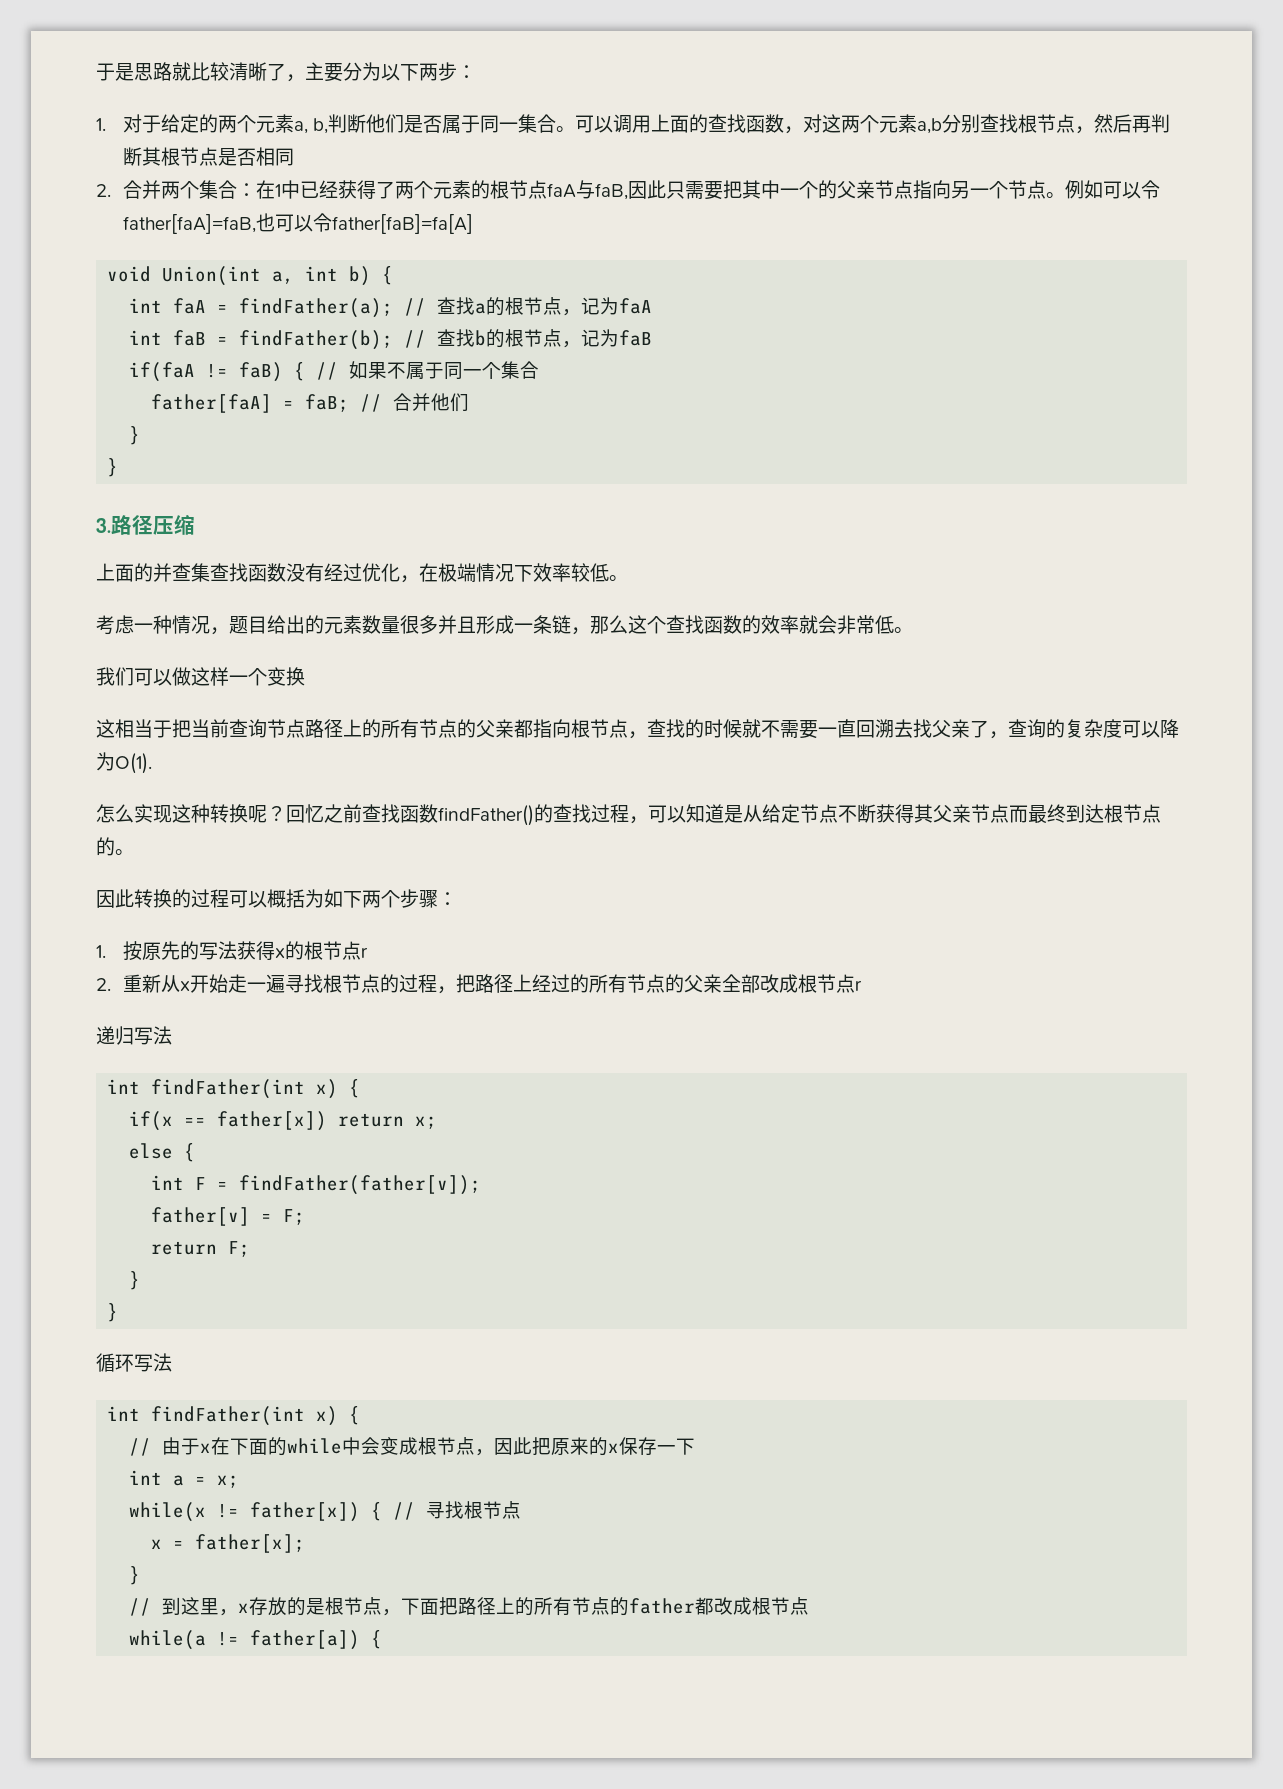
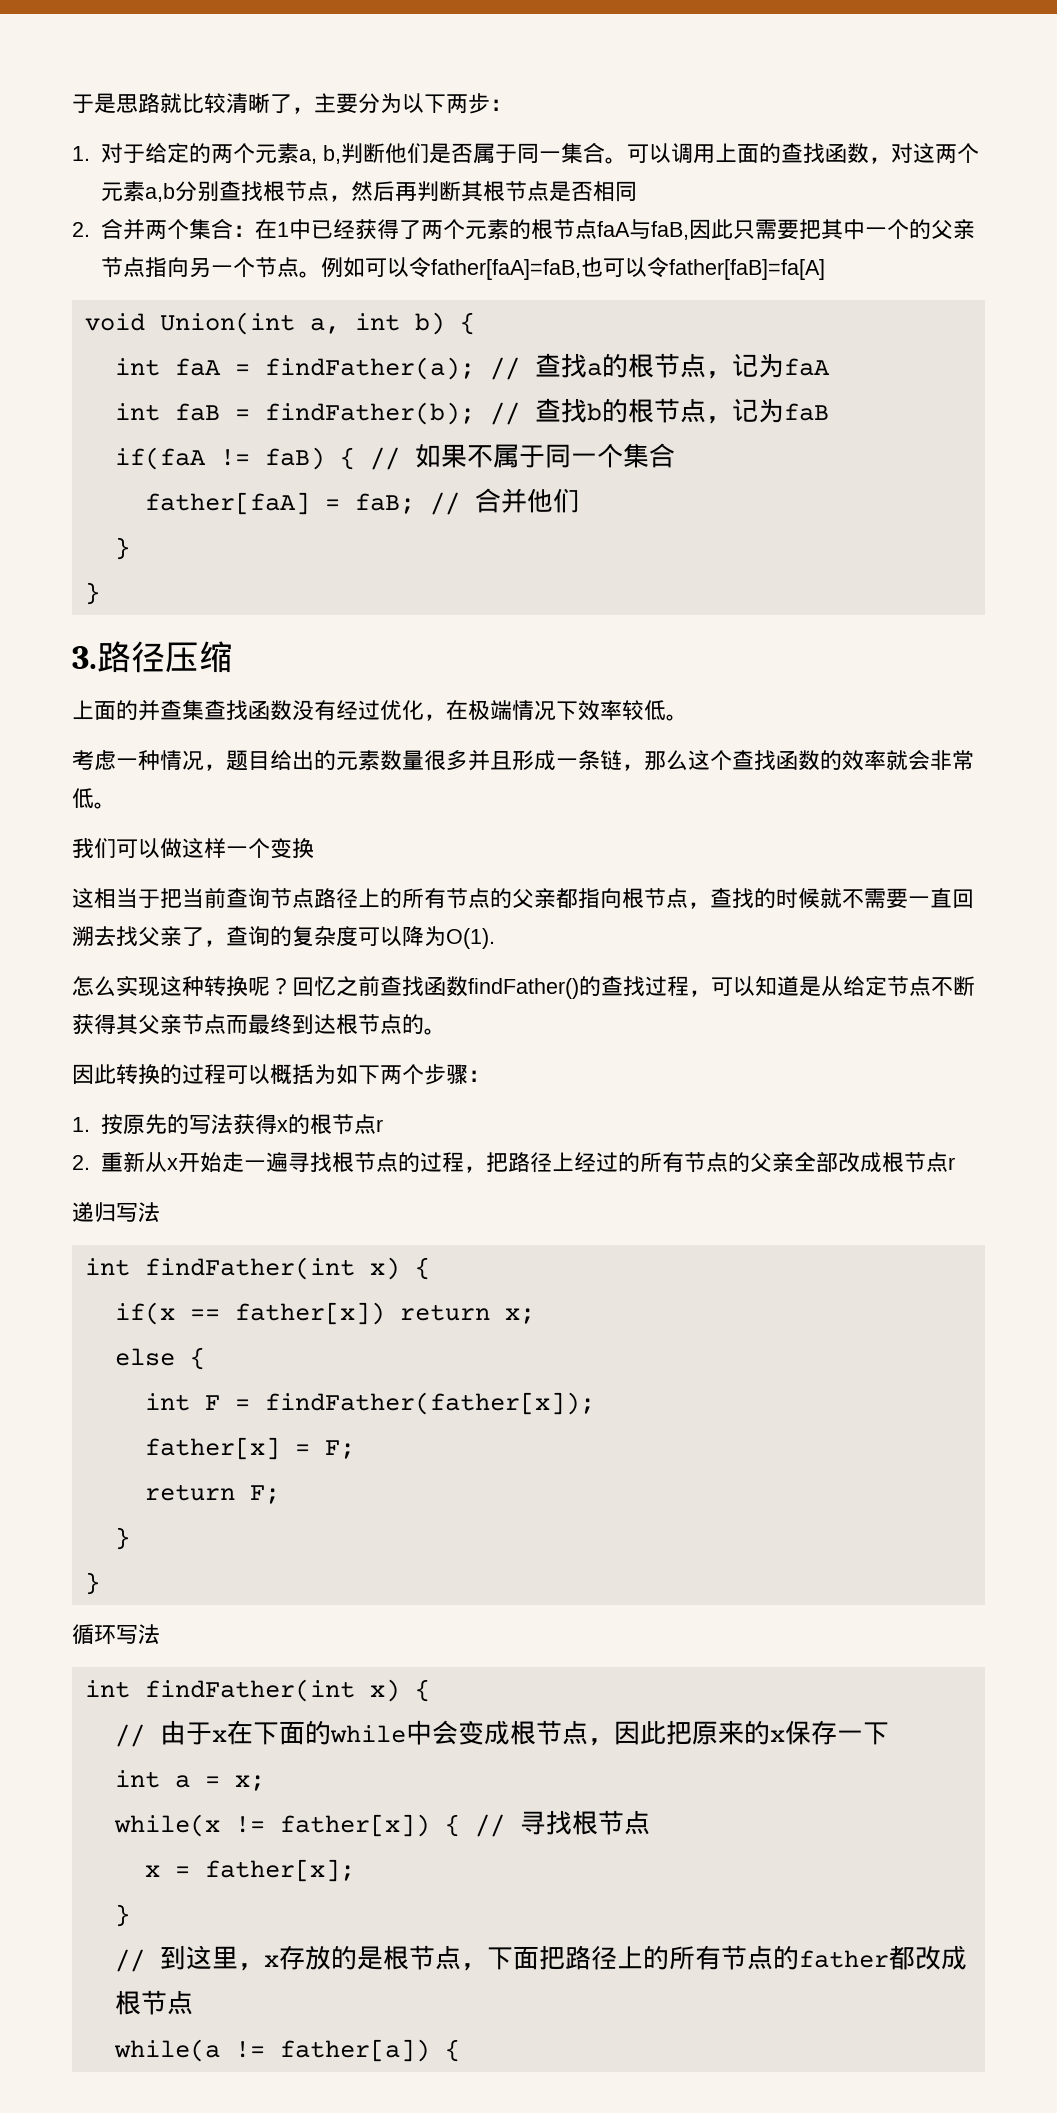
- int F = findFather(father[v]);
- father[v] = F;
+ int F = findFather(father[x]);
+ father[x] = F;

